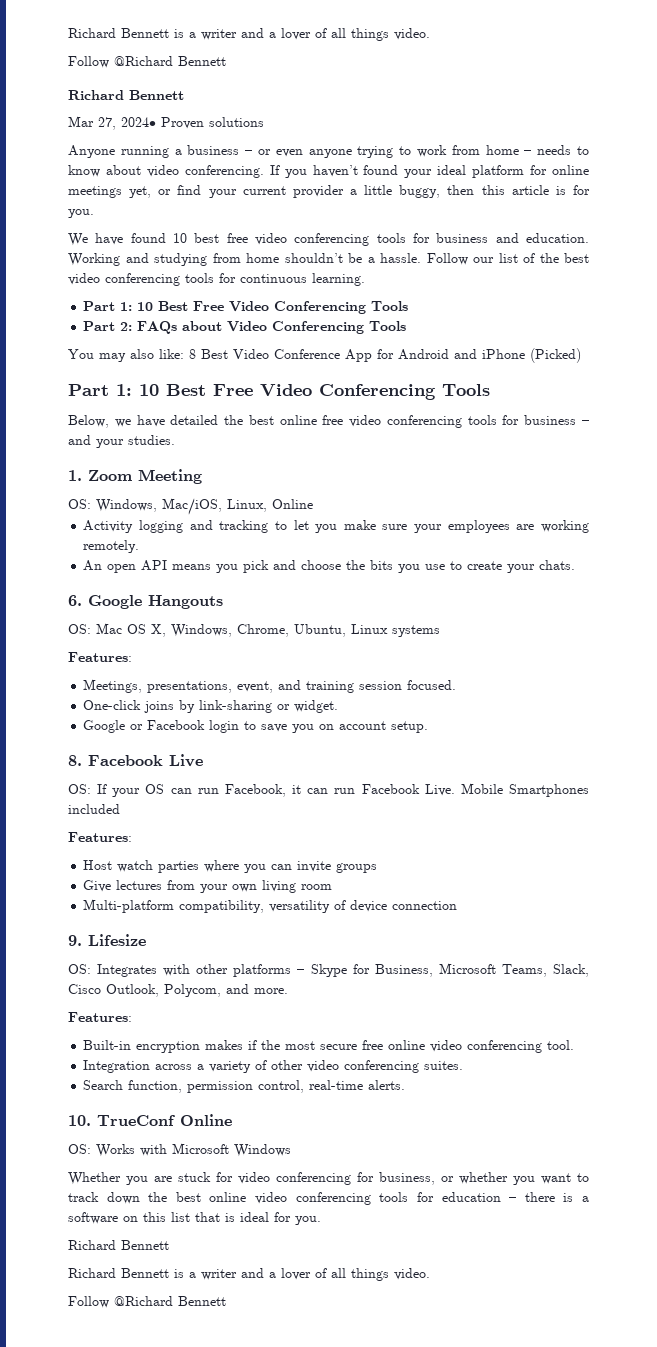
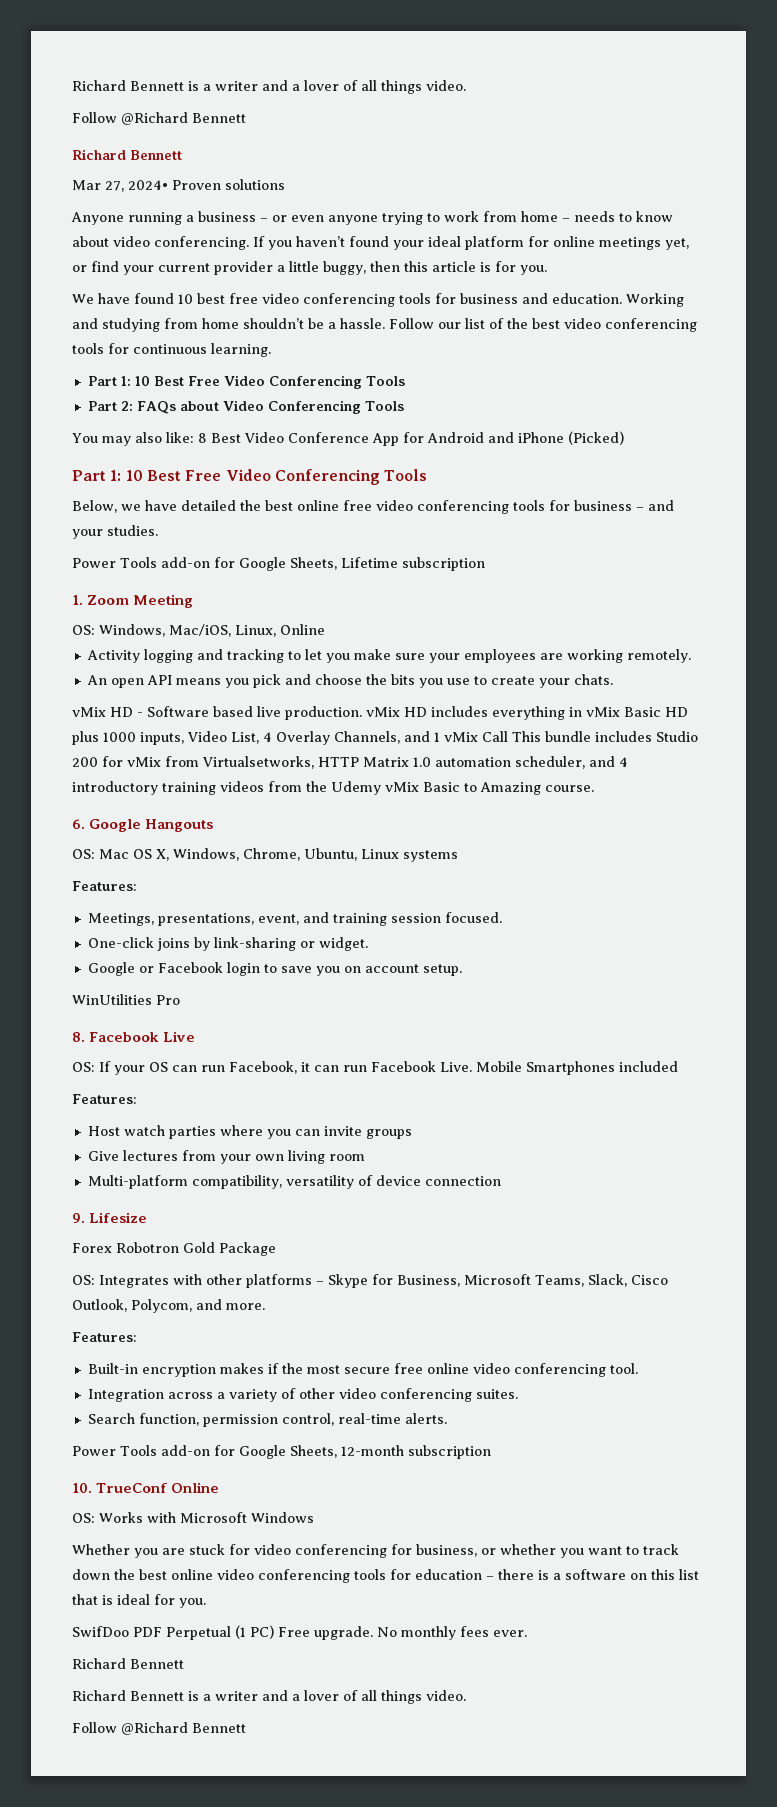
+ Power Tools add-on for Google Sheets, Lifetime subscription
+ vMix HD - Software based live production. vMix HD includes everything in vMix Basic HD plus 1000 inputs, Video List, 4 Overlay Channels, and 1 vMix Call This bundle includes Studio 200 for vMix from Virtualsetworks, HTTP Matrix 1.0 automation scheduler, and 4 introductory training videos from the Udemy vMix Basic to Amazing course.
+ WinUtilities Pro
+ Forex Robotron Gold Package
+ Power Tools add-on for Google Sheets, 12-month subscription
+ SwifDoo PDF Perpetual (1 PC) Free upgrade. No monthly fees ever.

